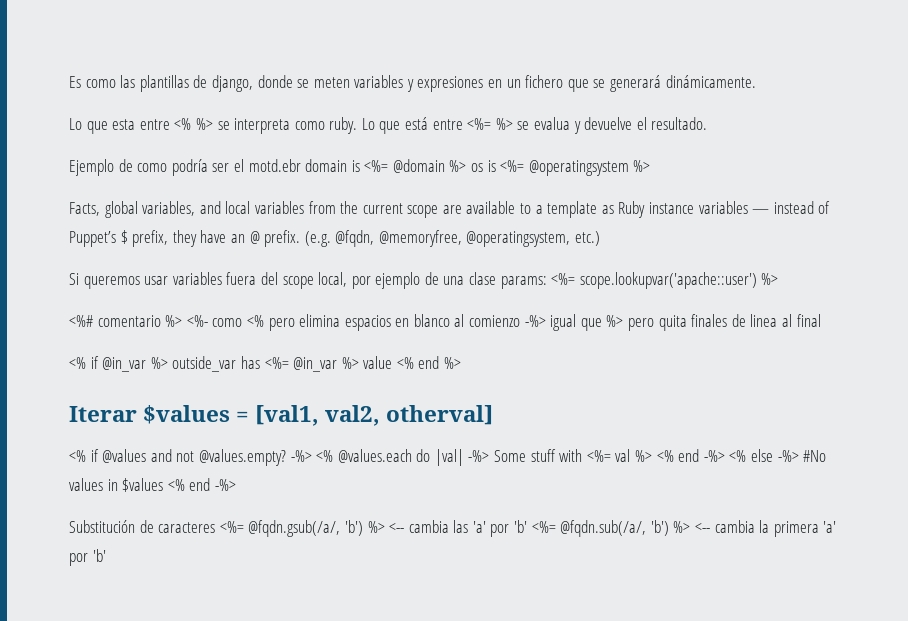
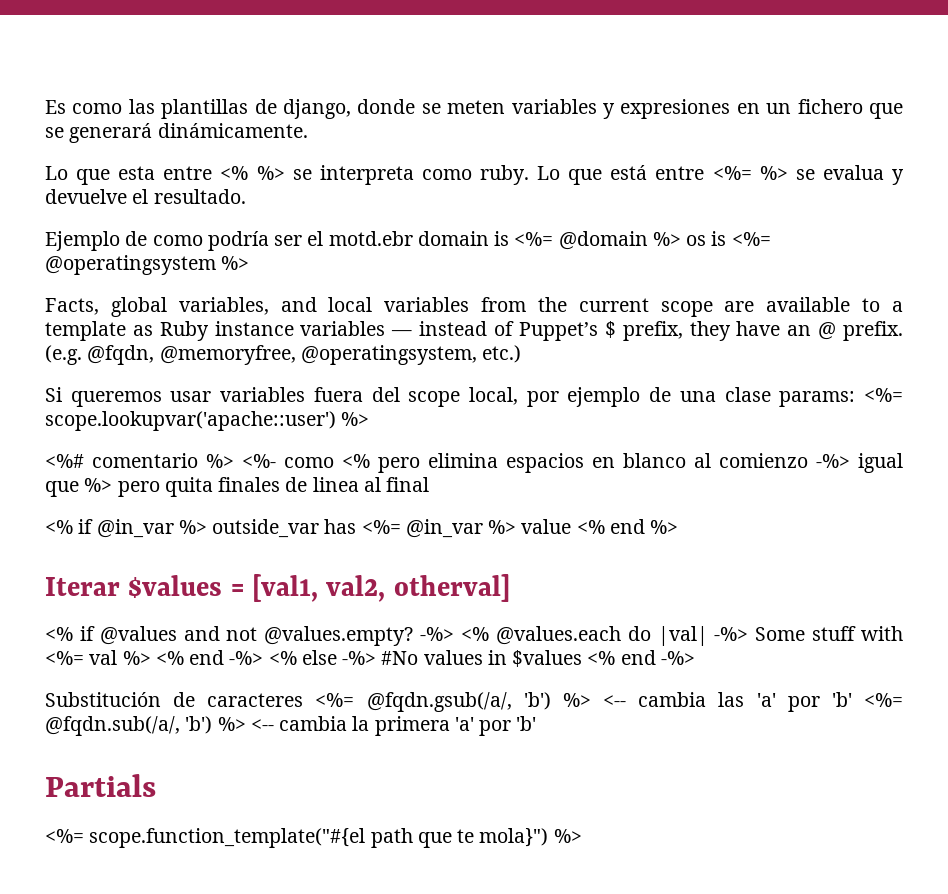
+ Partials
+ <%= scope.function_template("#{el path que te mola}") %>

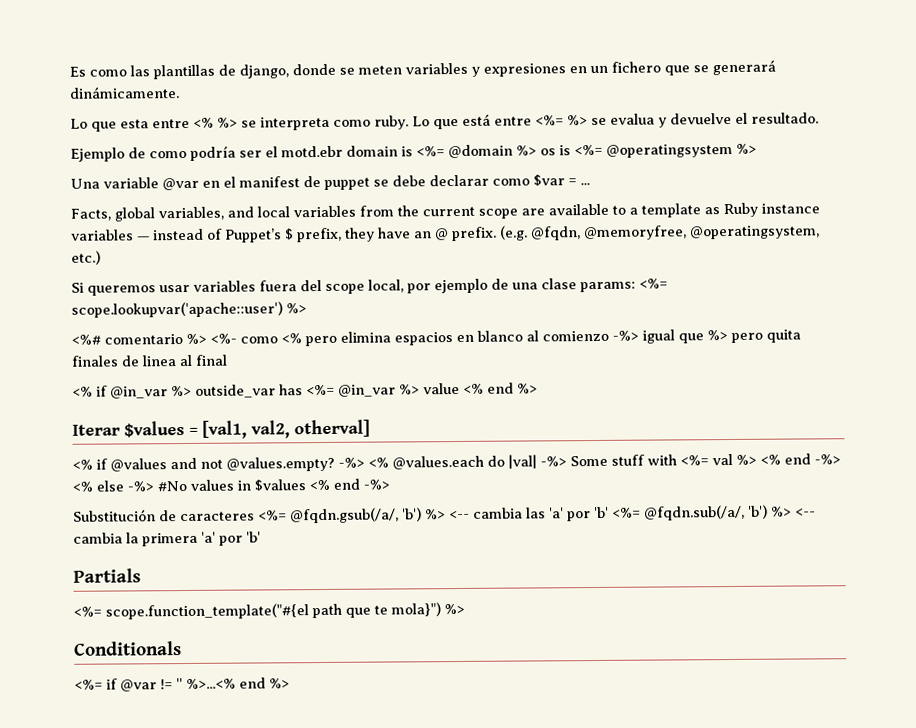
+ Una variable @var en el manifest de puppet se debe declarar como $var = ...
+ Conditionals
+ <%= if @var != '' %>...<% end %>

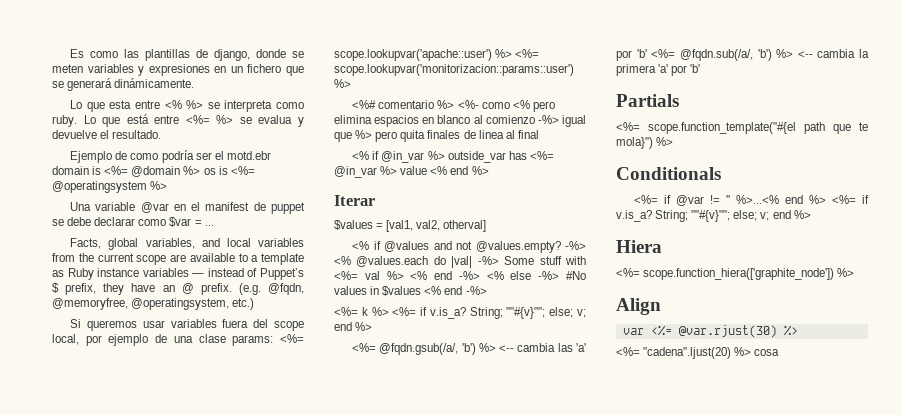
- Si queremos usar variables fuera del scope local, por ejemplo de una clase params: <%= scope.lookupvar('apache::user') %>
+ Si queremos usar variables fuera del scope local, por ejemplo de una clase params: <%= scope.lookupvar('apache::user') %> <%= scope.lookupvar('monitorizacion::params::user') %>
- Iterar $values = [val1, val2, otherval]
+ Iterar
+ $values = [val1, val2, otherval]
- Substitución de caracteres <%= @fqdn.gsub(/a/, 'b') %> <-- cambia las 'a' por 'b' <%= @fqdn.sub(/a/, 'b') %> <-- cambia la primera 'a' por 'b'
+ <%= k %> <%= if v.is_a? String; ""#{v}""; else; v; end %>
+ <%= @fqdn.gsub(/a/, 'b') %> <-- cambia las 'a' por 'b' <%= @fqdn.sub(/a/, 'b') %> <-- cambia la primera 'a' por 'b'
- <%= if @var != '' %>...<% end %>
+ <%= if @var != '' %>...<% end %> <%= if v.is_a? String; ""#{v}""; else; v; end %>
+ Hiera
+ <%= scope.function_hiera(['graphite_node']) %>
+ Align
+ var <%= @var.rjust(30) %>
+ <%= "cadena".ljust(20) %> cosa

